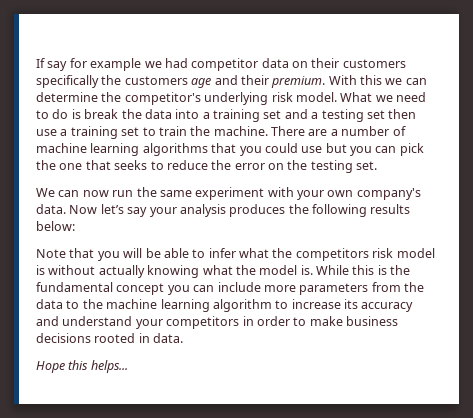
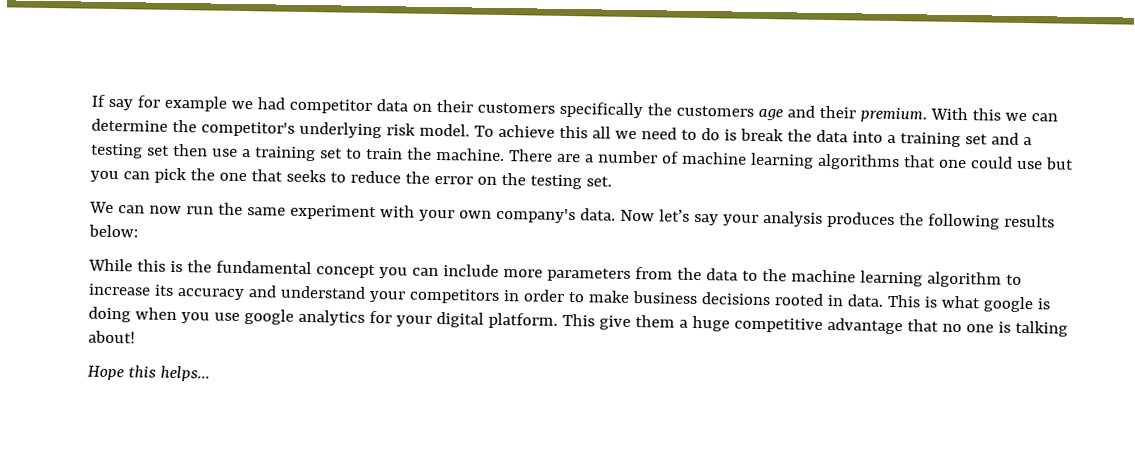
- What we need to do is break the data into a training set and a testing set then use a training set to train the machine.
+ To achieve this all we need to do is break the data into a training set and a testing set then use a training set to train the machine.
- There are a number of machine learning algorithms that you could use but you can pick the one that seeks to reduce the error on the testing set.
+ There are a number of machine learning algorithms that one could use but you can pick the one that seeks to reduce the error on the testing set.
- Note that you will be able to infer what the competitors risk model is without actually knowing what the model is.
+ This is what google is doing when you use google analytics for your digital platform. This give them a huge competitive advantage that no one is talking about!

